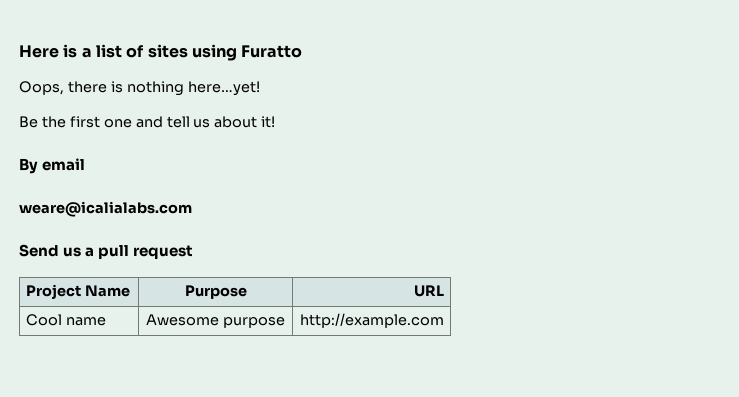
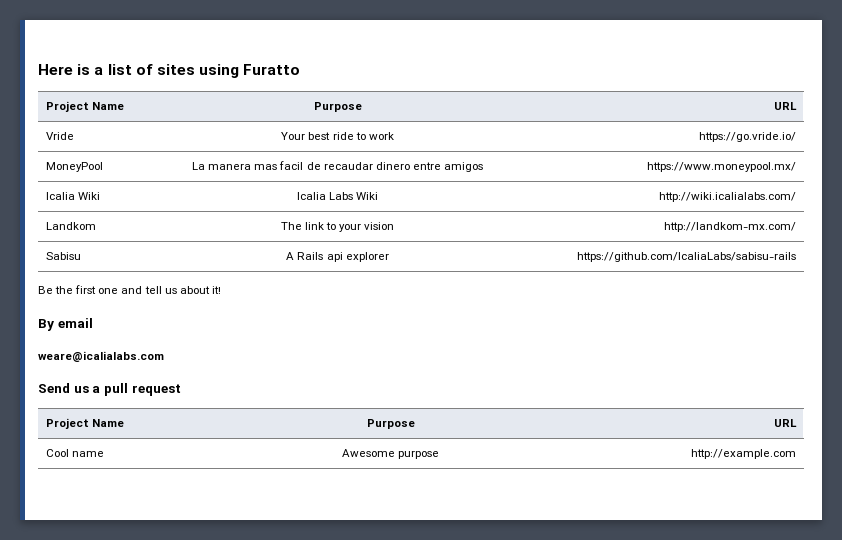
  Here is a list of sites using Furatto
- Oops, there is nothing here…yet!
+ Project Name | Purpose | URL
+ Vride | Your best ride to work | https://go.vride.io/
+ MoneyPool | La manera mas facil de recaudar dinero entre amigos | https://www.moneypool.mx/
+ Icalia Wiki | Icalia Labs Wiki | http://wiki.icalialabs.com/
+ Landkom | The link to your vision | http://landkom-mx.com/
+ Sabisu | A Rails api explorer | https://github.com/IcaliaLabs/sabisu-rails

